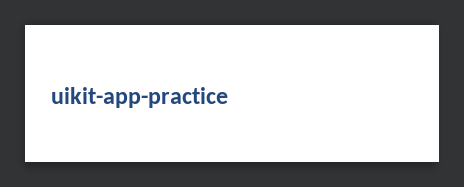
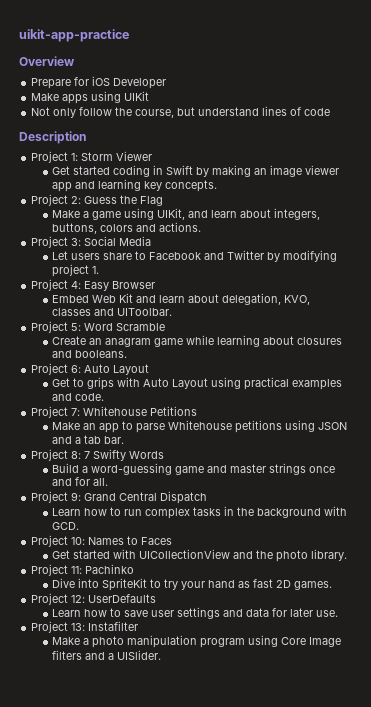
+ Overview
+ Prepare for iOS Developer
+ Make apps using UIKit
+ Not only follow the course, but understand lines of code
+ Description
+ Project 1: Storm Viewer
+ Get started coding in Swift by making an image viewer app and learning key concepts.
+ Project 2: Guess the Flag
+ Make a game using UIKit, and learn about integers, buttons, colors and actions.
+ Project 3: Social Media
+ Let users share to Facebook and Twitter by modifying project 1.
+ Project 4: Easy Browser
+ Embed Web Kit and learn about delegation, KVO, classes and UIToolbar.
+ Project 5: Word Scramble
+ Create an anagram game while learning about closures and booleans.
+ Project 6: Auto Layout
+ Get to grips with Auto Layout using practical examples and code.
+ Project 7: Whitehouse Petitions
+ Make an app to parse Whitehouse petitions using JSON and a tab bar.
+ Project 8: 7 Swifty Words
+ Build a word-guessing game and master strings once and for all.
+ Project 9: Grand Central Dispatch
+ Learn how to run complex tasks in the background with GCD.
+ Project 10: Names to Faces
+ Get started with UICollectionView and the photo library.
+ Project 11: Pachinko
+ Dive into SpriteKit to try your hand as fast 2D games.
+ Project 12: UserDefaults
+ Learn how to save user settings and data for later use.
+ Project 13: Instafilter
+ Make a photo manipulation program using Core Image filters and a UISlider.

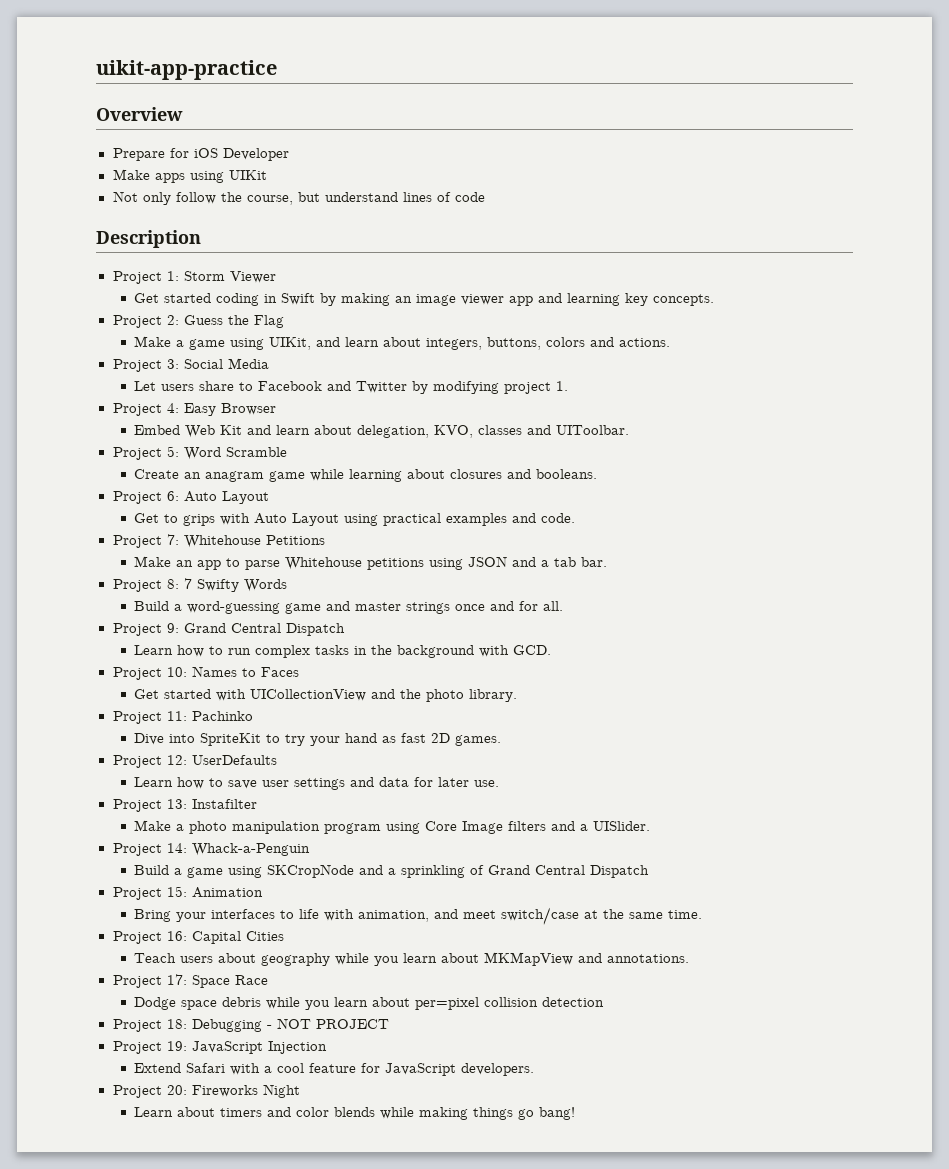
+ Project 14: Whack-a-Penguin
+ Build a game using SKCropNode and a sprinkling of Grand Central Dispatch
+ Project 15: Animation
+ Bring your interfaces to life with animation, and meet switch/case at the same time.
+ Project 16: Capital Cities
+ Teach users about geography while you learn about MKMapView and annotations.
+ Project 17: Space Race
+ Dodge space debris while you learn about per=pixel collision detection
+ Project 18: Debugging - NOT PROJECT
+ Project 19: JavaScript Injection
+ Extend Safari with a cool feature for JavaScript developers.
+ Project 20: Fireworks Night
+ Learn about timers and color blends while making things go bang!

